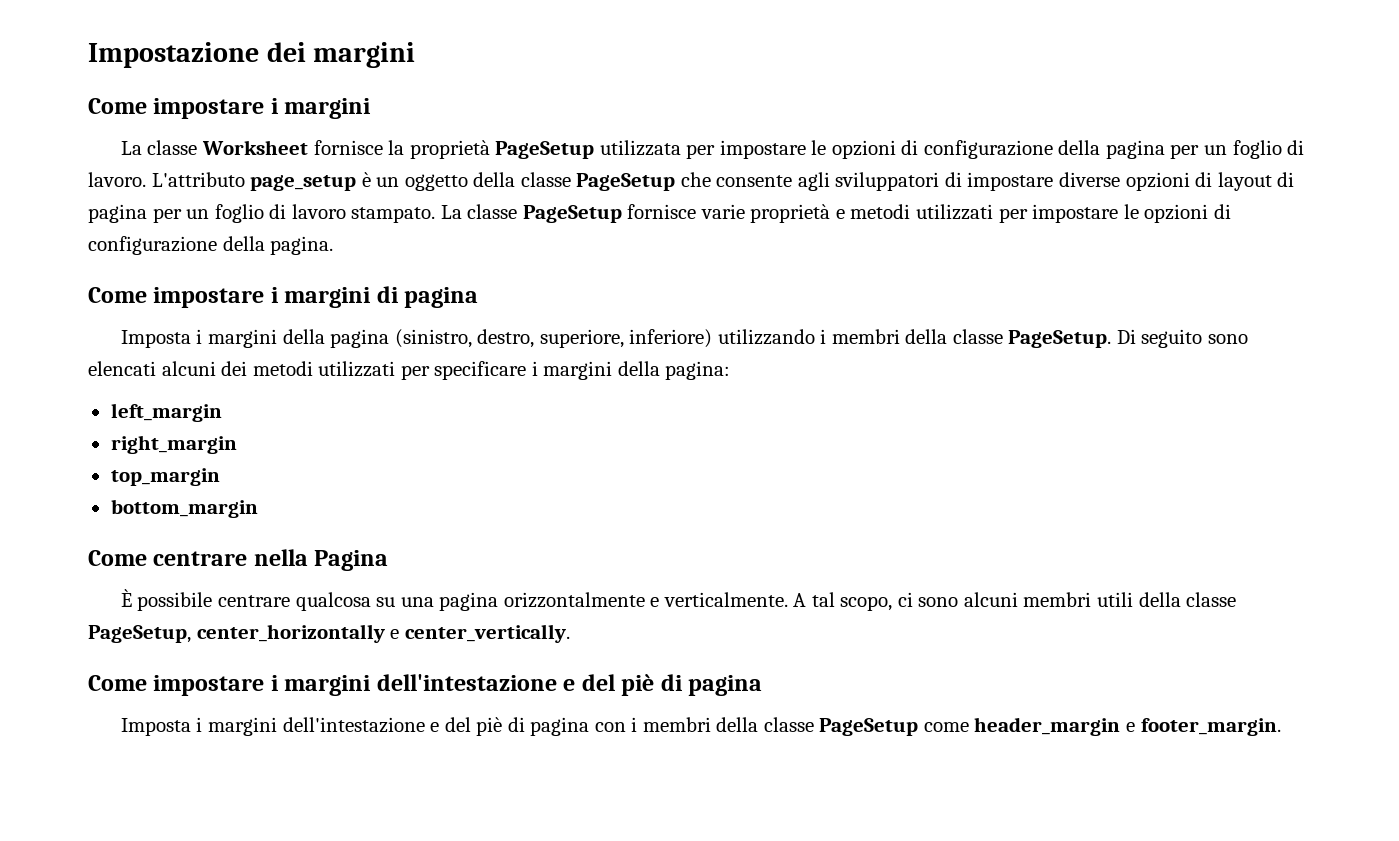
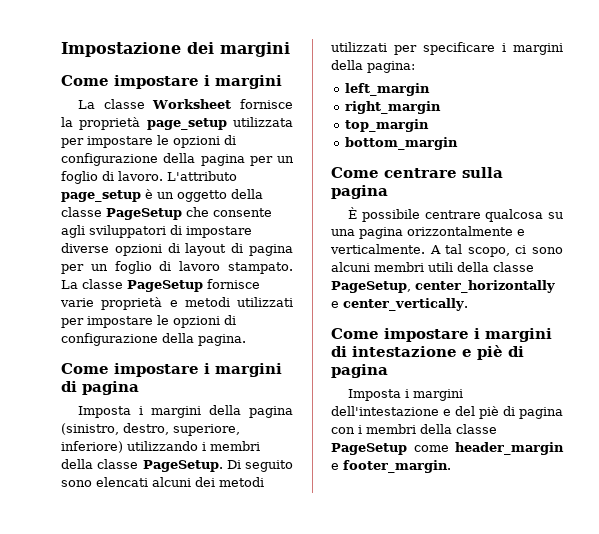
- La classe Worksheet fornisce la proprietà PageSetup utilizzata per impostare le opzioni di configurazione della pagina per un foglio di lavoro.
+ La classe Worksheet fornisce la proprietà page_setup utilizzata per impostare le opzioni di configurazione della pagina per un foglio di lavoro.
- Come centrare nella Pagina
+ Come centrare sulla pagina
- Come impostare i margini dell'intestazione e del piè di pagina
+ Come impostare i margini di intestazione e piè di pagina

